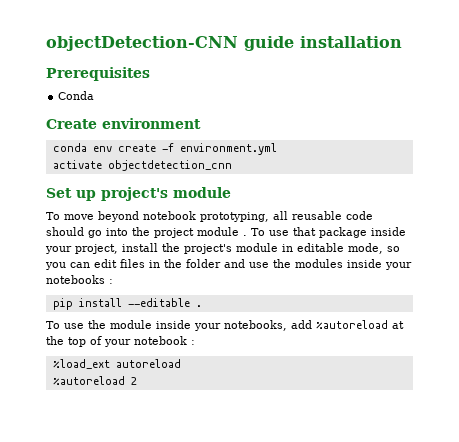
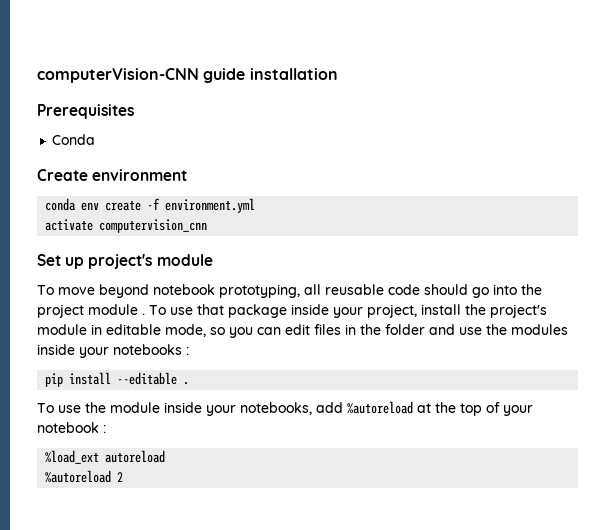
- objectDetection-CNN guide installation
+ computerVision-CNN guide installation
- activate objectdetection_cnn
+ activate computervision_cnn

